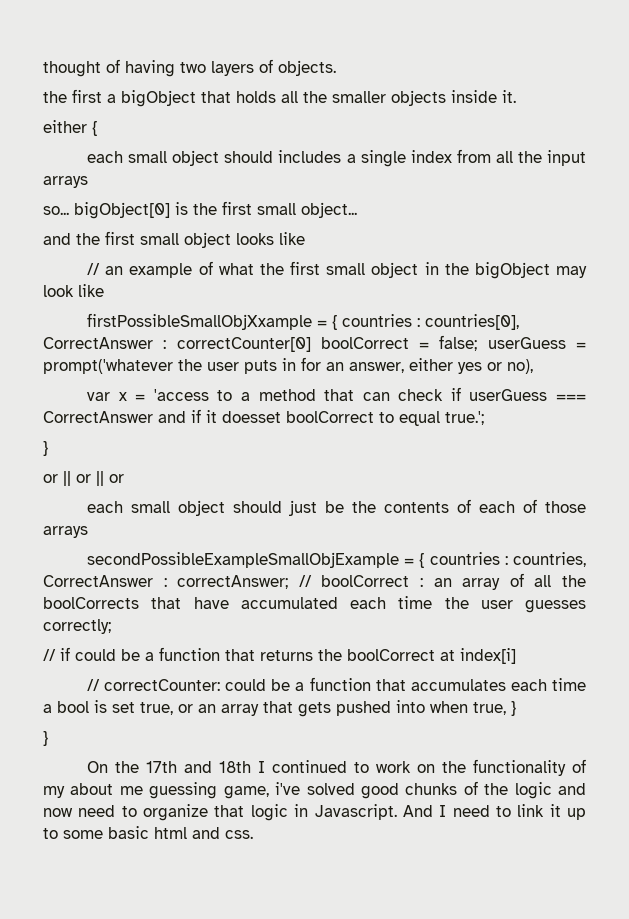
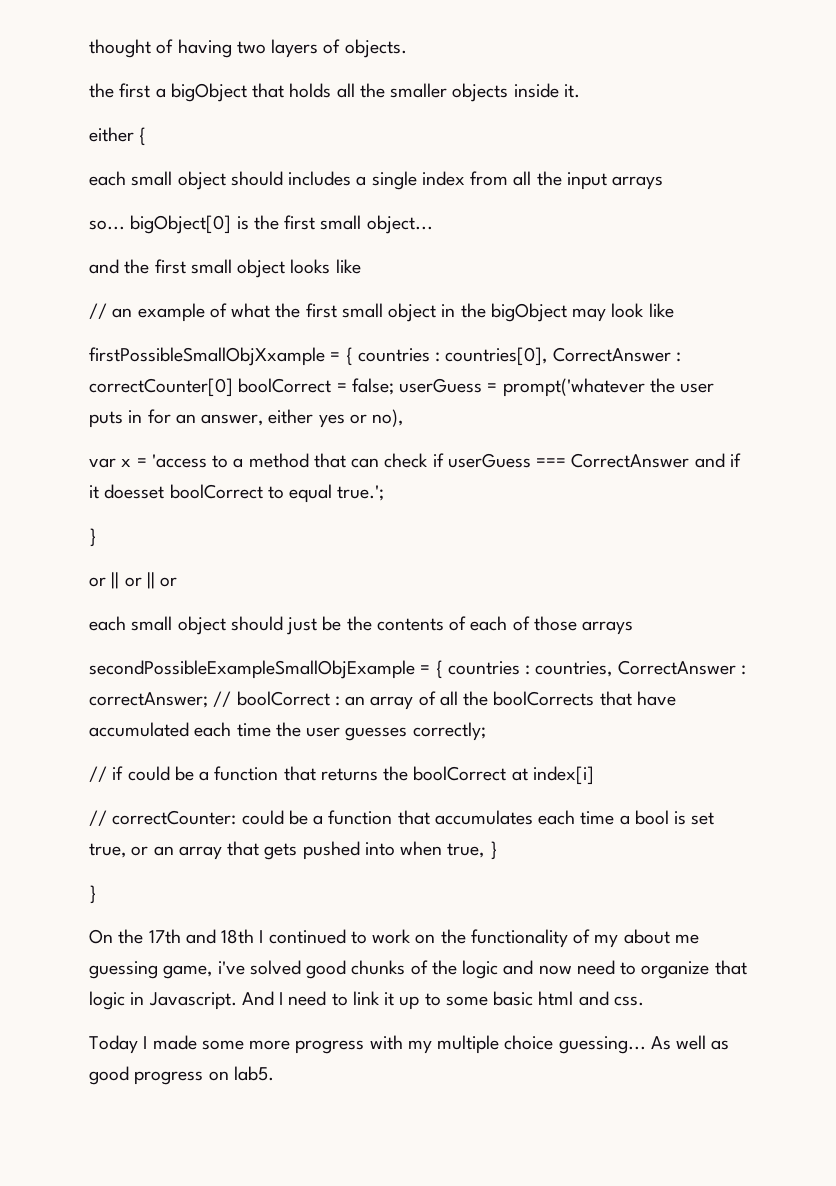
+ Today I made some more progress with my multiple choice guessing... As well as good progress on lab5.

